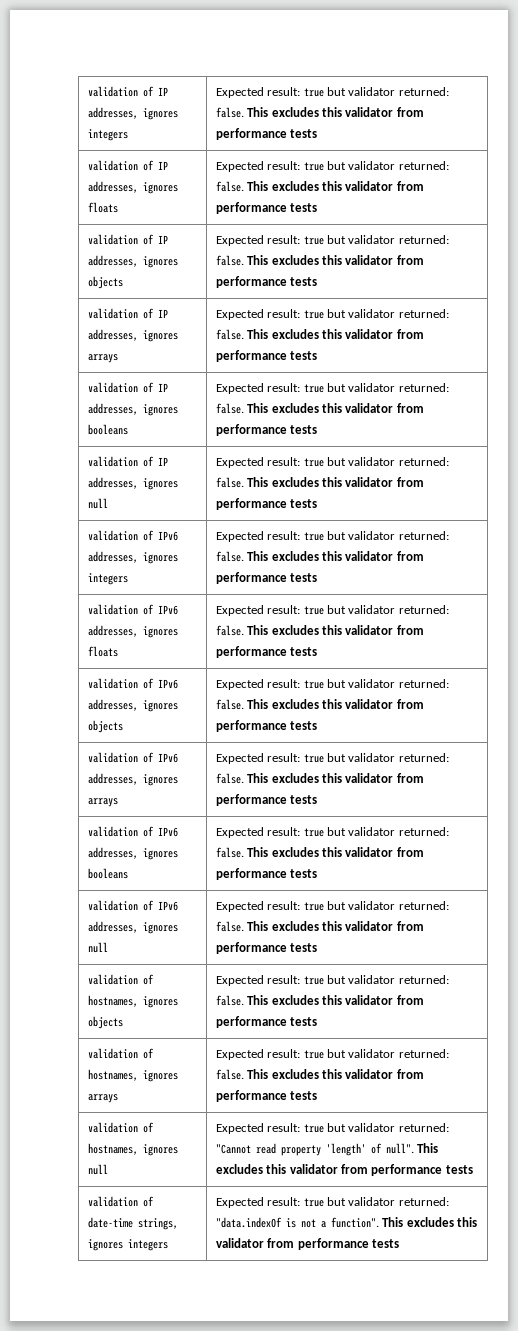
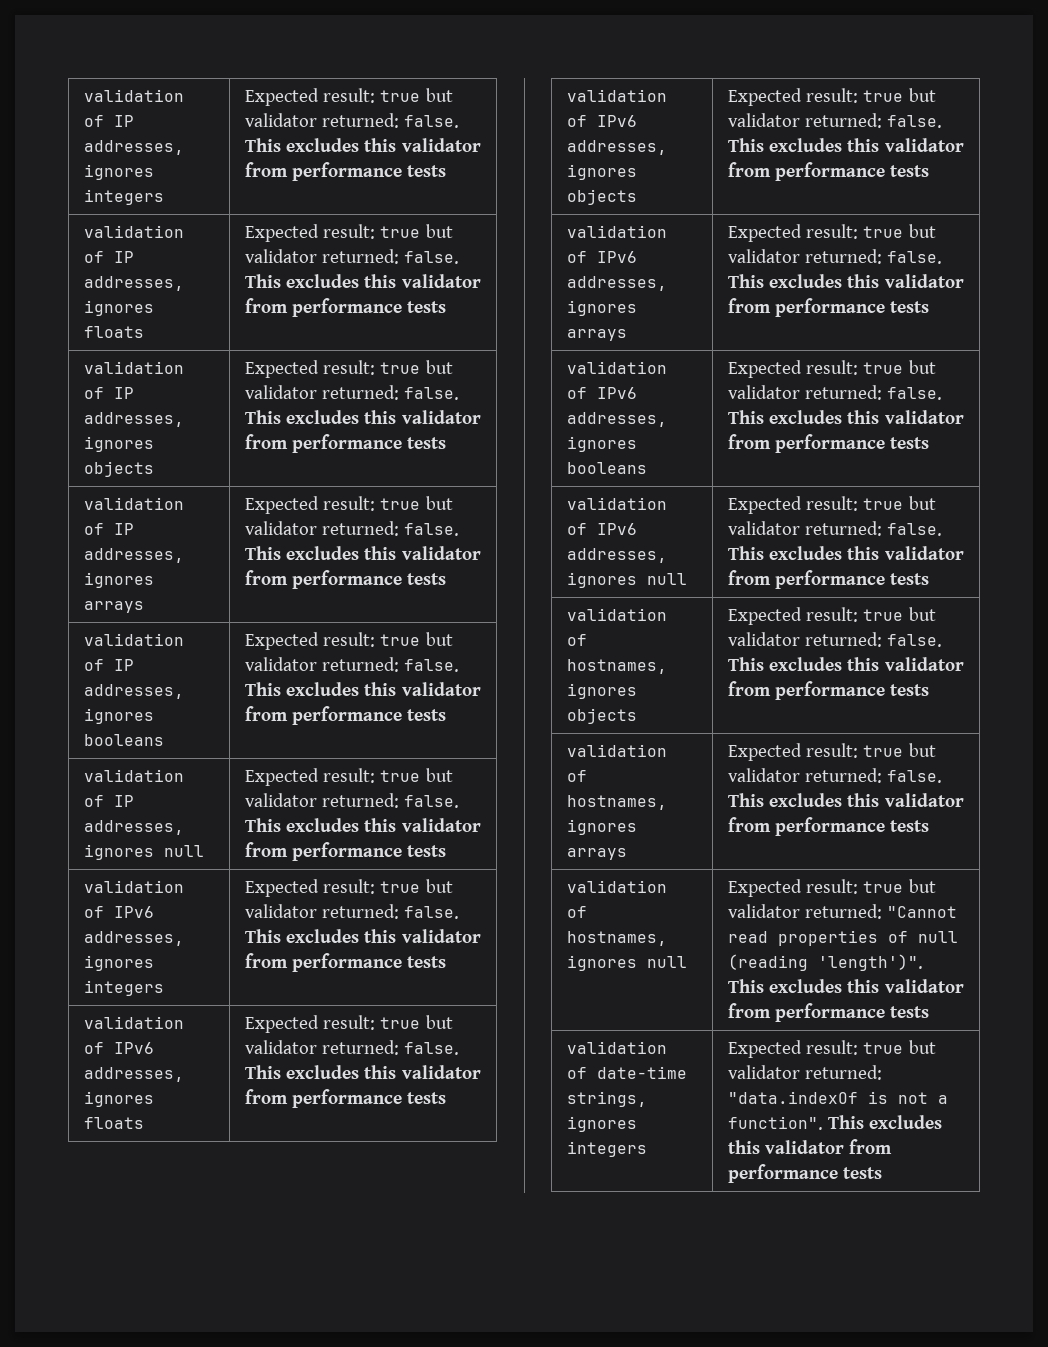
- validation of hostnames, ignores null | Expected result: true but validator returned: "Cannot read property 'length' of null". This excludes this validator from performance tests
+ validation of hostnames, ignores null | Expected result: true but validator returned: "Cannot read properties of null (reading 'length')". This excludes this validator from performance tests

